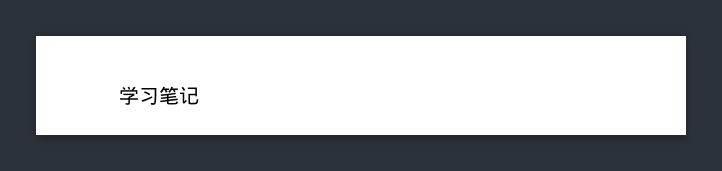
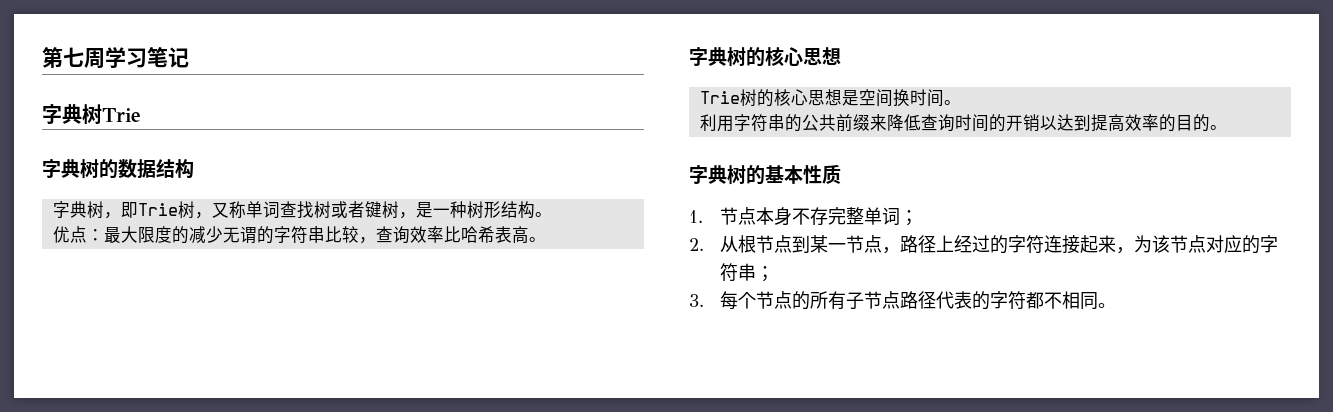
- 学习笔记
+ 第七周学习笔记
+ 字典树Trie
+ 字典树的数据结构
+ 字典树，即Trie树，又称单词查找树或者键树，是一种树形结构。
+ 优点：最大限度的减少无谓的字符串比较，查询效率比哈希表高。
+ 字典树的核心思想
+ Trie树的核心思想是空间换时间。
+ 利用字符串的公共前缀来降低查询时间的开销以达到提高效率的目的。
+ 字典树的基本性质
+ 1.节点本身不存完整单词；
+ 2.从根节点到某一节点，路径上经过的字符连接起来，为该节点对应的字符串；
+ 3.每个节点的所有子节点路径代表的字符都不相同。

